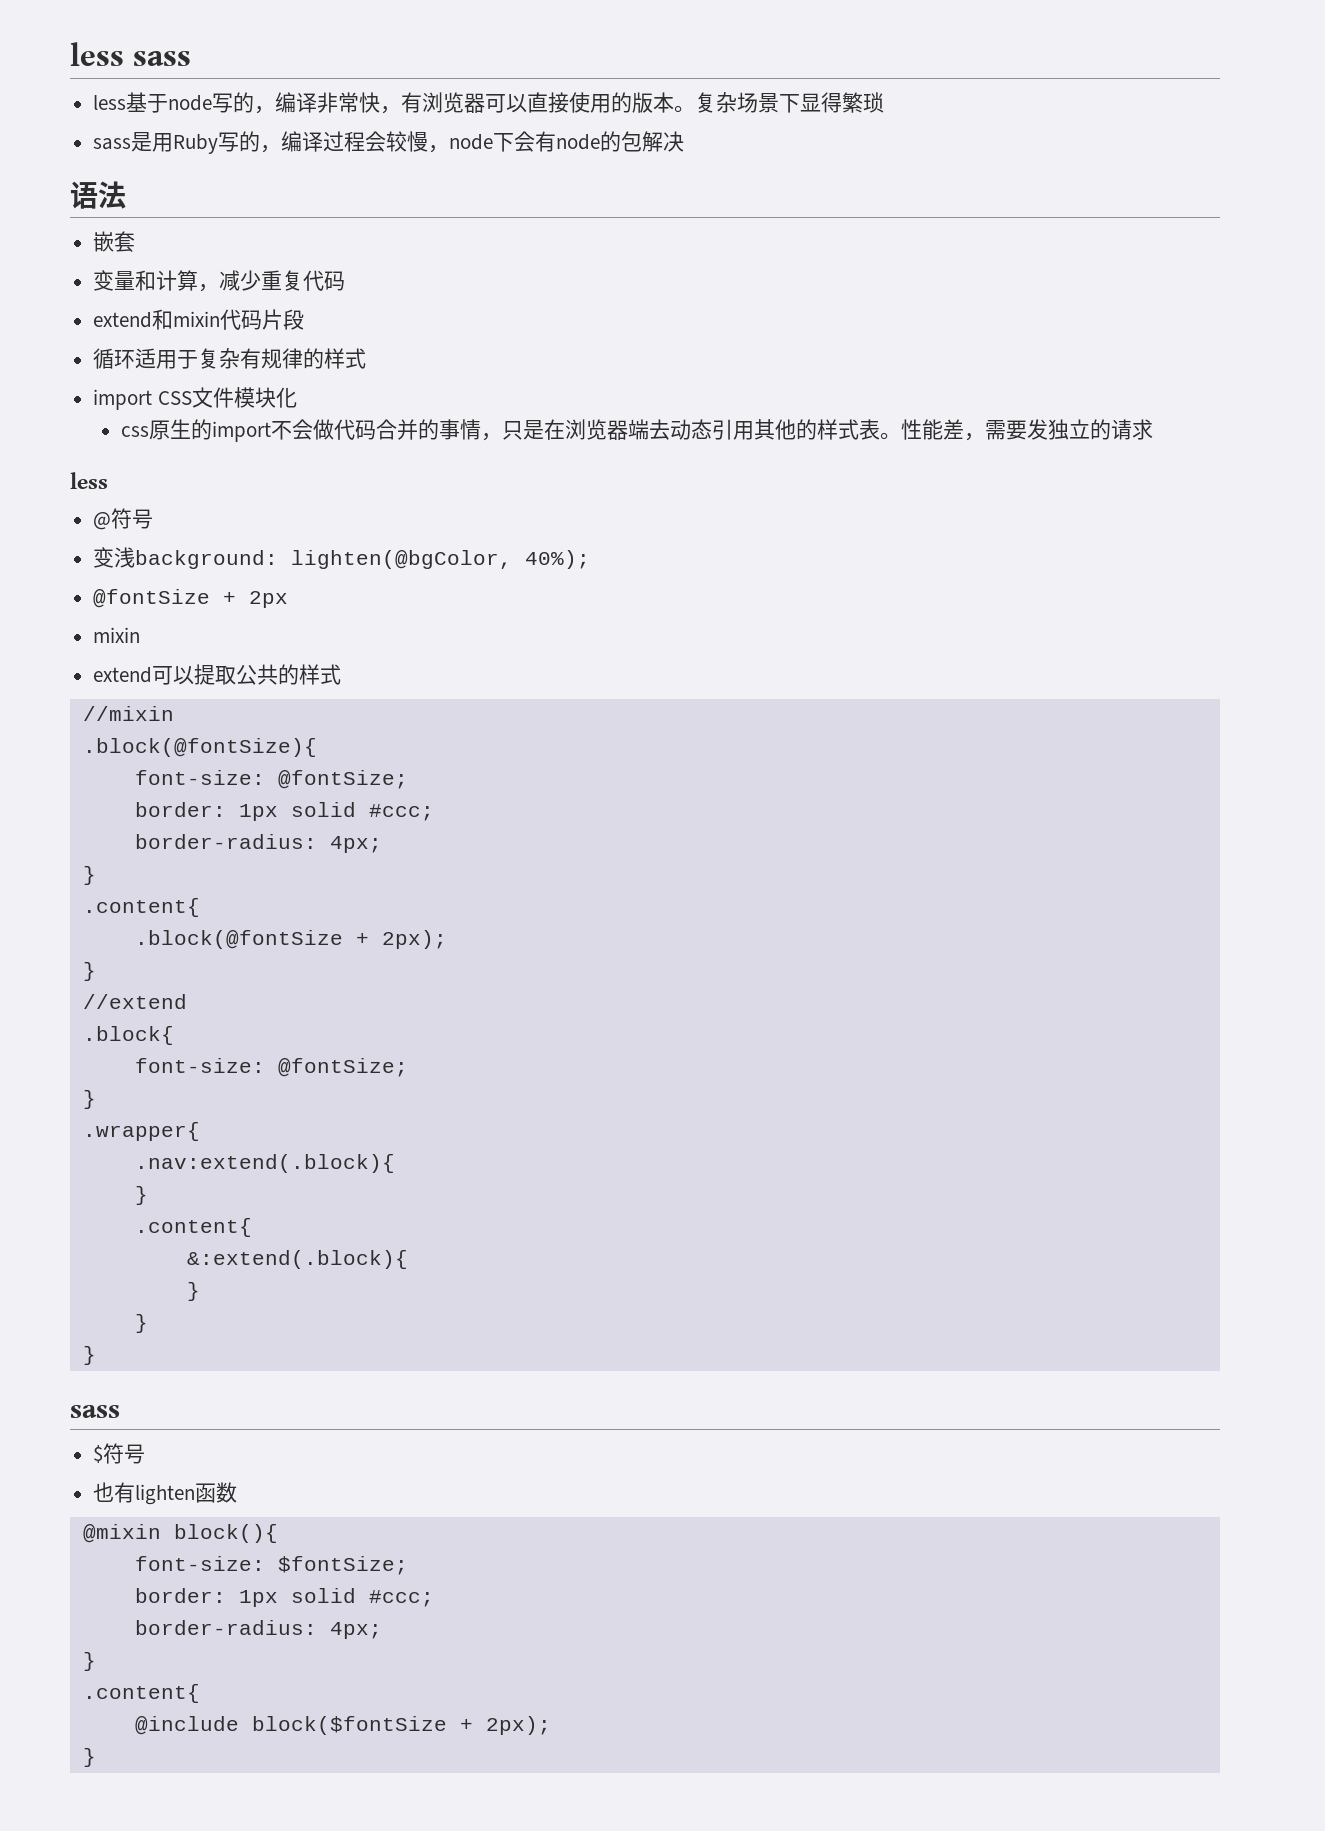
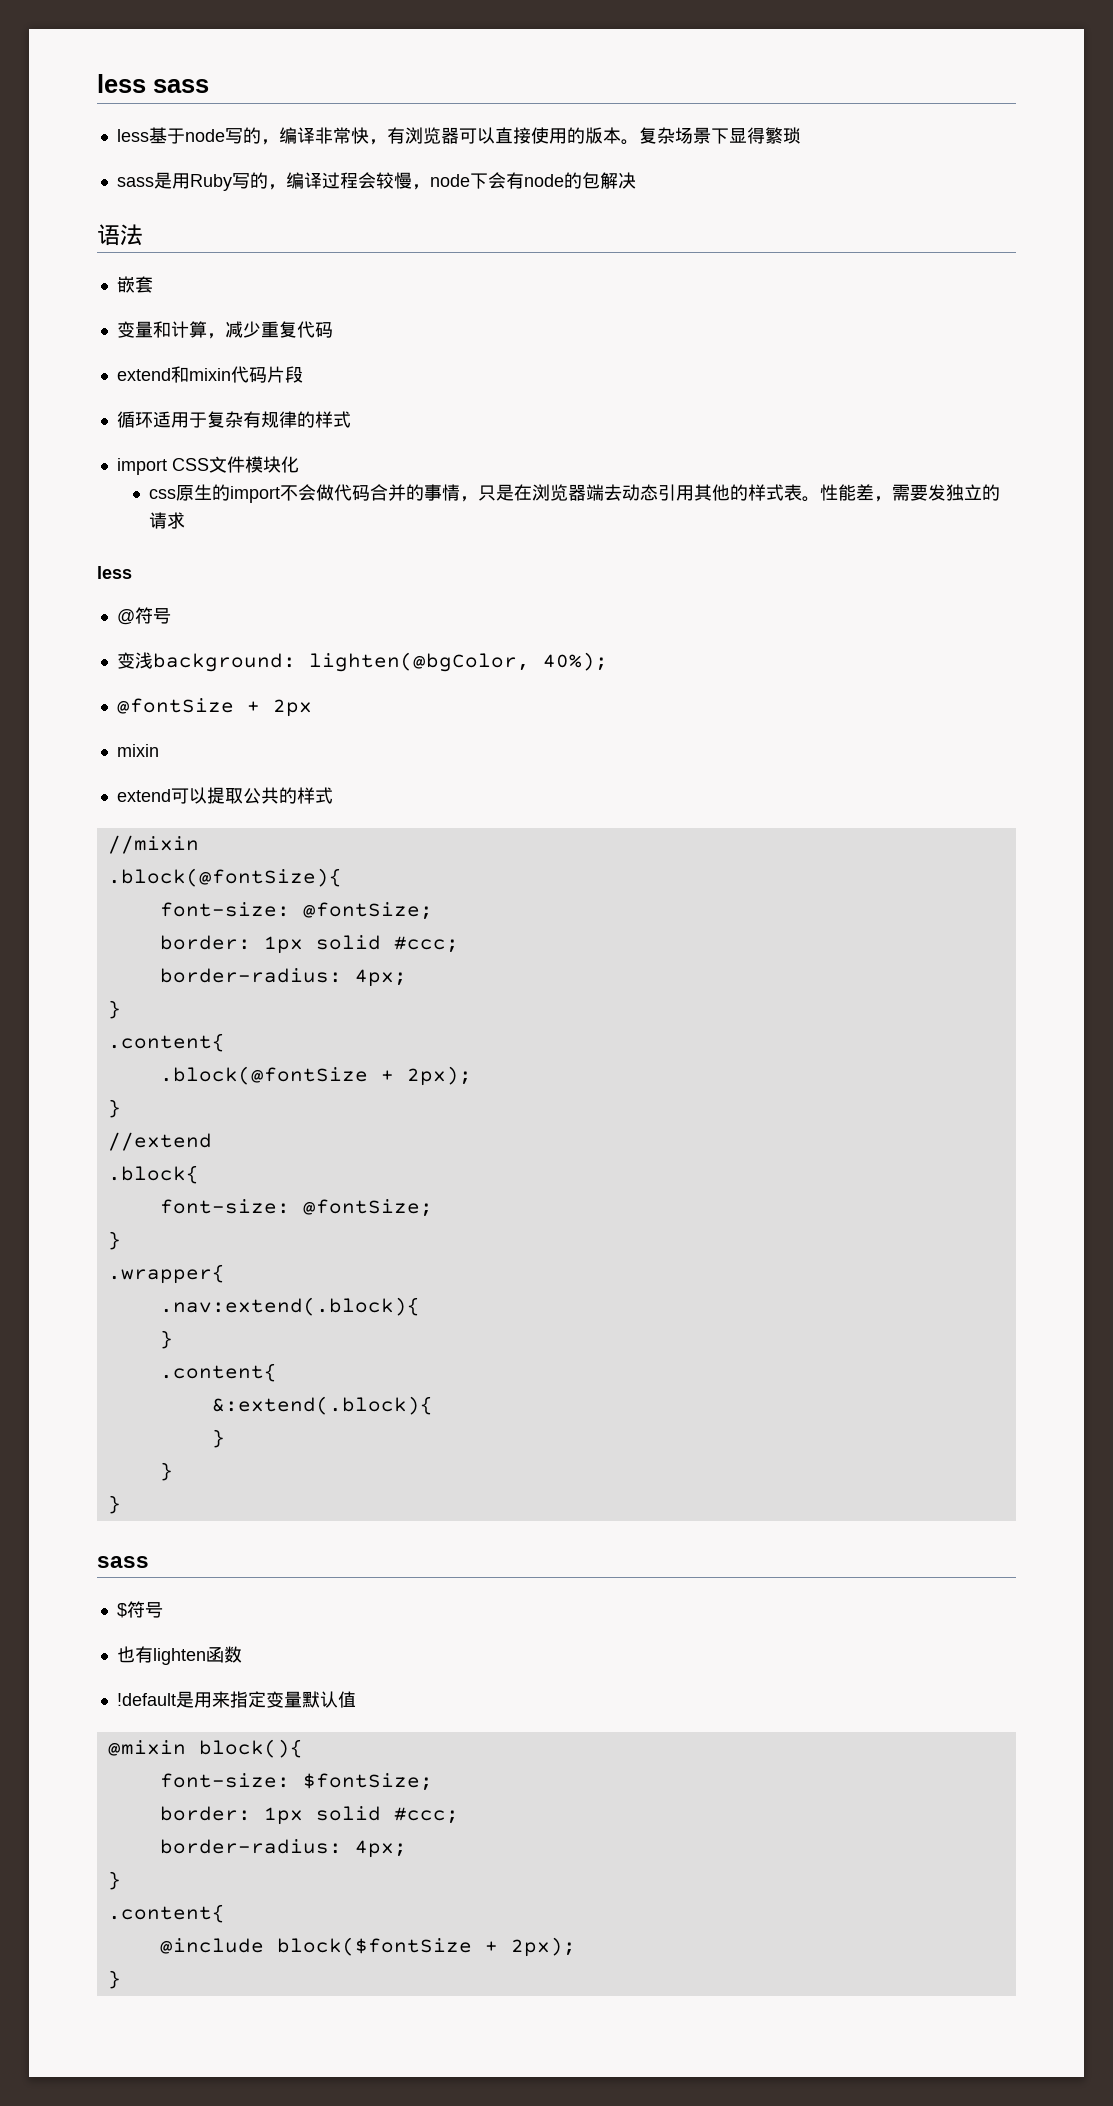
+ !default是用来指定变量默认值

